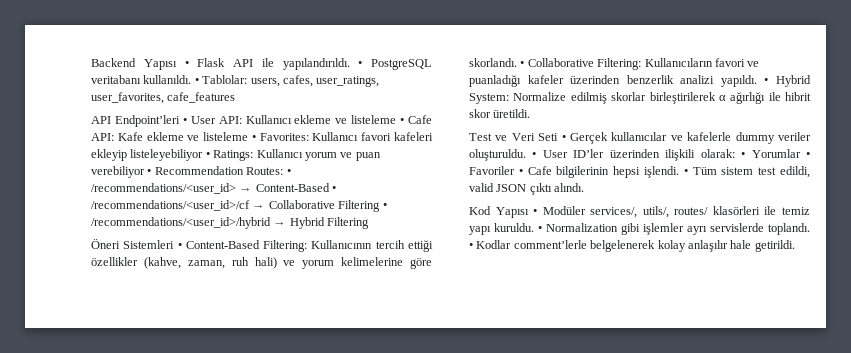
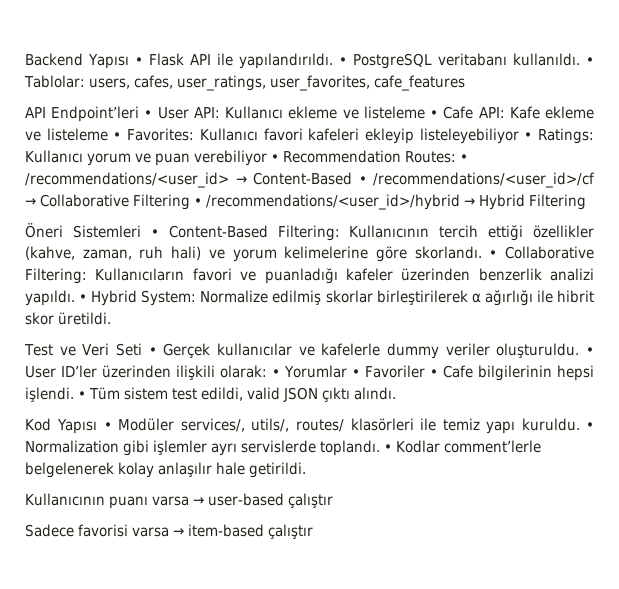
+ Kullanıcının puanı varsa → user-based çalıştır
+ Sadece favorisi varsa → item-based çalıştır

